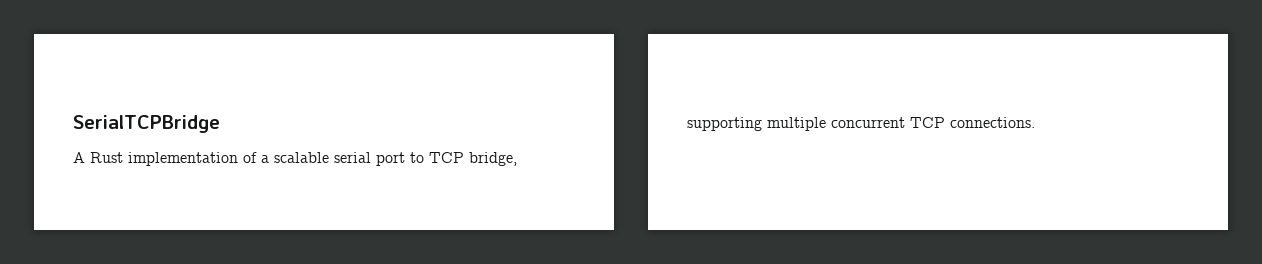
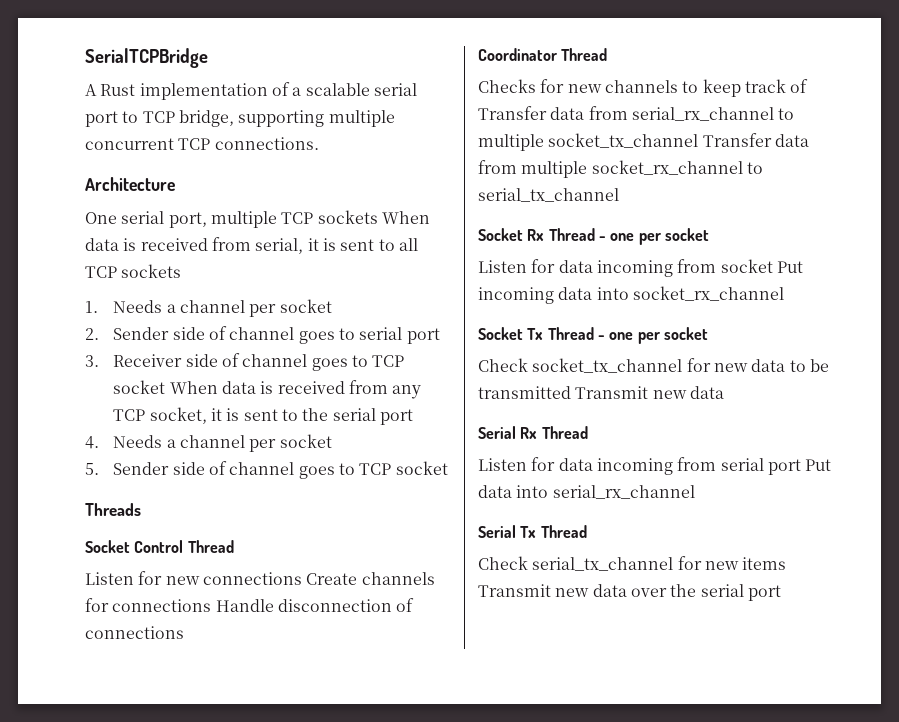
+ Architecture
+ One serial port, multiple TCP sockets When data is received from serial, it is sent to all TCP sockets
+ 1. Needs a channel per socket
+ 2. Sender side of channel goes to serial port
+ 3. Receiver side of channel goes to TCP socket When data is received from any TCP socket, it is sent to the serial port
+ 4. Needs a channel per socket
+ 5. Sender side of channel goes to TCP socket
+ Threads
+ Socket Control Thread
+ Listen for new connections Create channels for connections Handle disconnection of connections
+ Coordinator Thread
+ Checks for new channels to keep track of Transfer data from serial_rx_channel to multiple socket_tx_channel Transfer data from multiple socket_rx_channel to serial_tx_channel
+ Socket Rx Thread - one per socket
+ Listen for data incoming from socket Put incoming data into socket_rx_channel
+ Socket Tx Thread - one per socket
+ Check socket_tx_channel for new data to be transmitted Transmit new data
+ Serial Rx Thread
+ Listen for data incoming from serial port Put data into serial_rx_channel
+ Serial Tx Thread
+ Check serial_tx_channel for new items Transmit new data over the serial port

